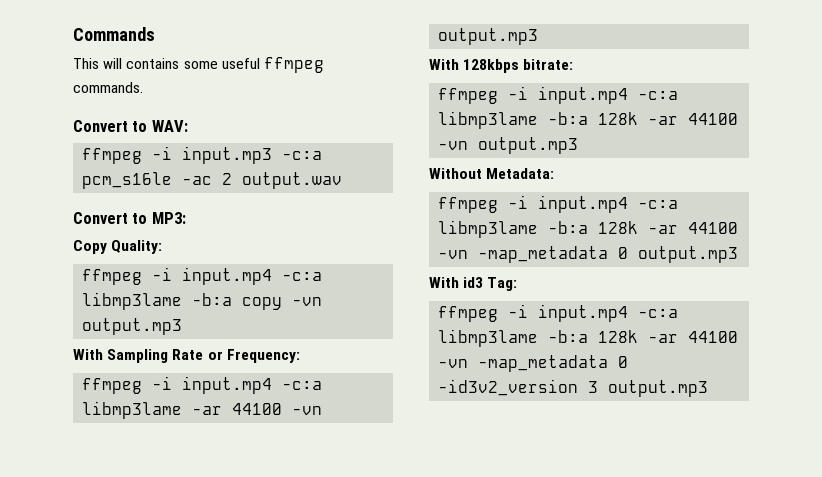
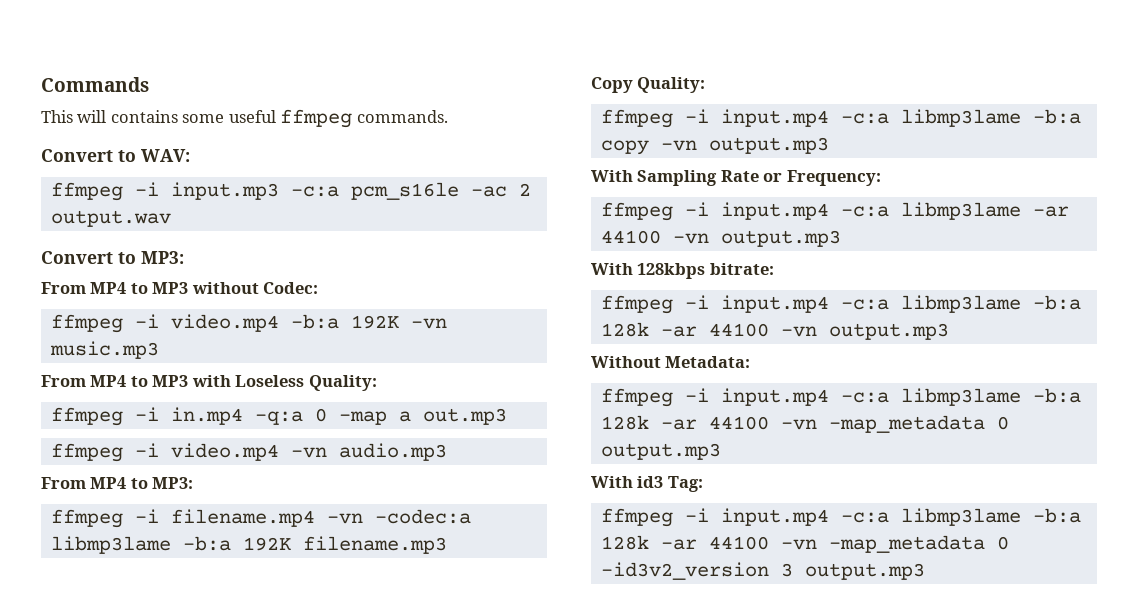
+ From MP4 to MP3 without Codec:
+ ffmpeg -i video.mp4 -b:a 192K -vn music.mp3
+ From MP4 to MP3 with Loseless Quality:
+ ffmpeg -i in.mp4 -q:a 0 -map a out.mp3
+ ffmpeg -i video.mp4 -vn audio.mp3
+ From MP4 to MP3:
+ ffmpeg -i filename.mp4 -vn -codec:a libmp3lame -b:a 192K filename.mp3

